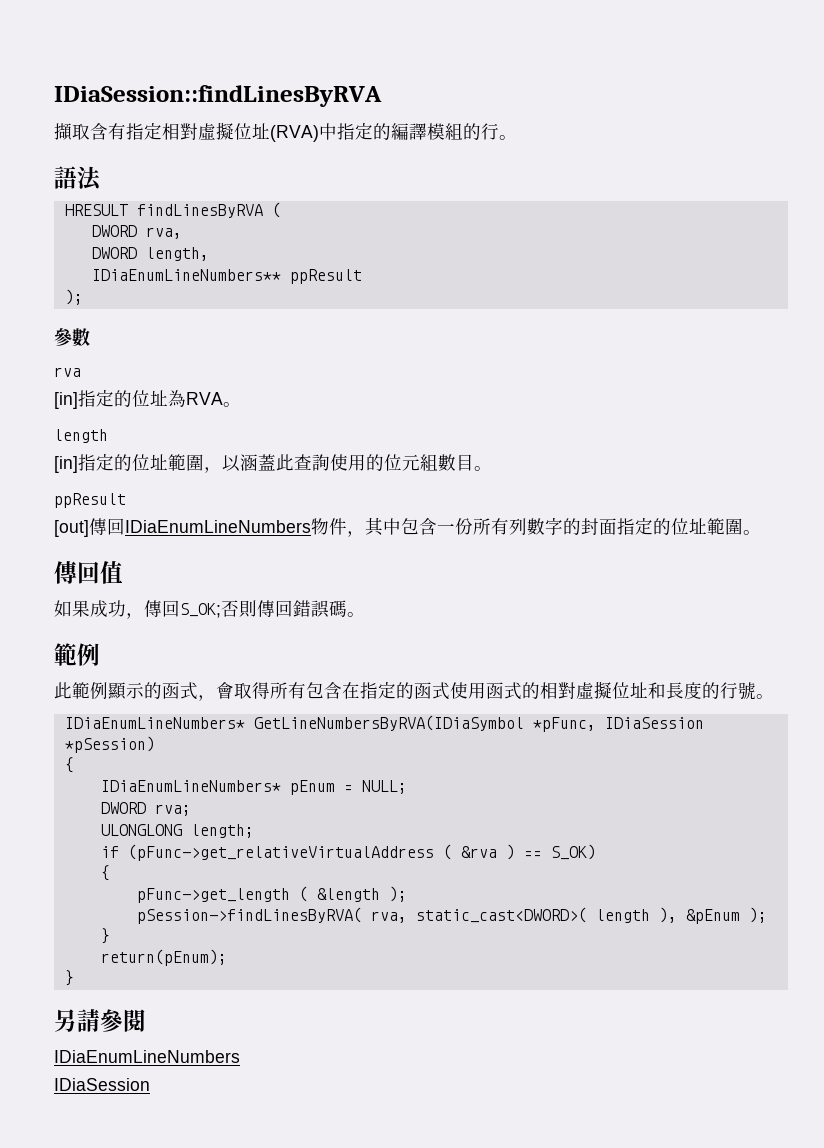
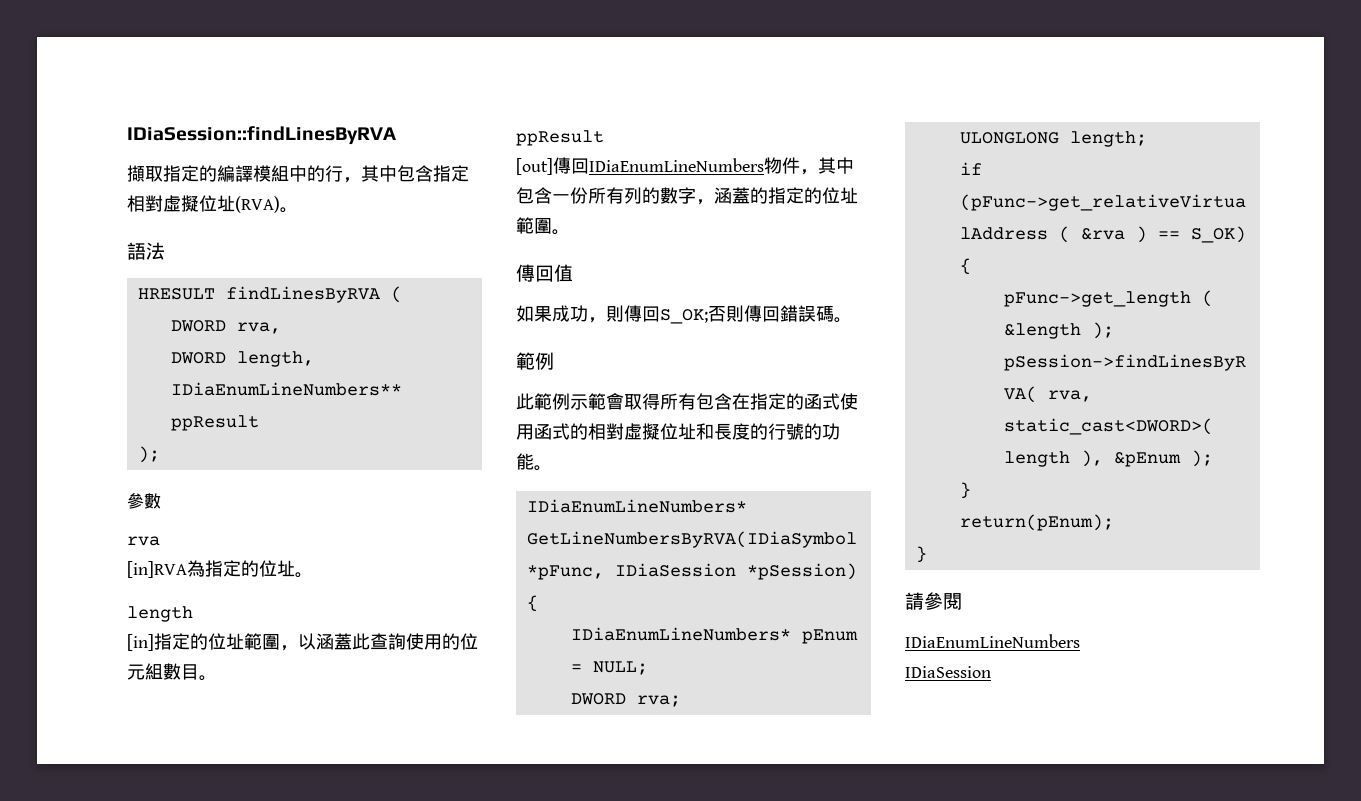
- 擷取含有指定相對虛擬位址(RVA)中指定的編譯模組的行。
+ 擷取指定的編譯模組中的行，其中包含指定相對虛擬位址(RVA)。
- [in]指定的位址為RVA。
+ [in]RVA為指定的位址。
- [out]傳回IDiaEnumLineNumbers物件，其中包含一份所有列數字的封面指定的位址範圍。
+ [out]傳回IDiaEnumLineNumbers物件，其中包含一份所有列的數字，涵蓋的指定的位址範圍。
- 如果成功，傳回S_OK;否則傳回錯誤碼。
+ 如果成功，則傳回S_OK;否則傳回錯誤碼。
- 此範例顯示的函式，會取得所有包含在指定的函式使用函式的相對虛擬位址和長度的行號。
+ 此範例示範會取得所有包含在指定的函式使用函式的相對虛擬位址和長度的行號的功能。
- 另請參閱
+ 請參閱

